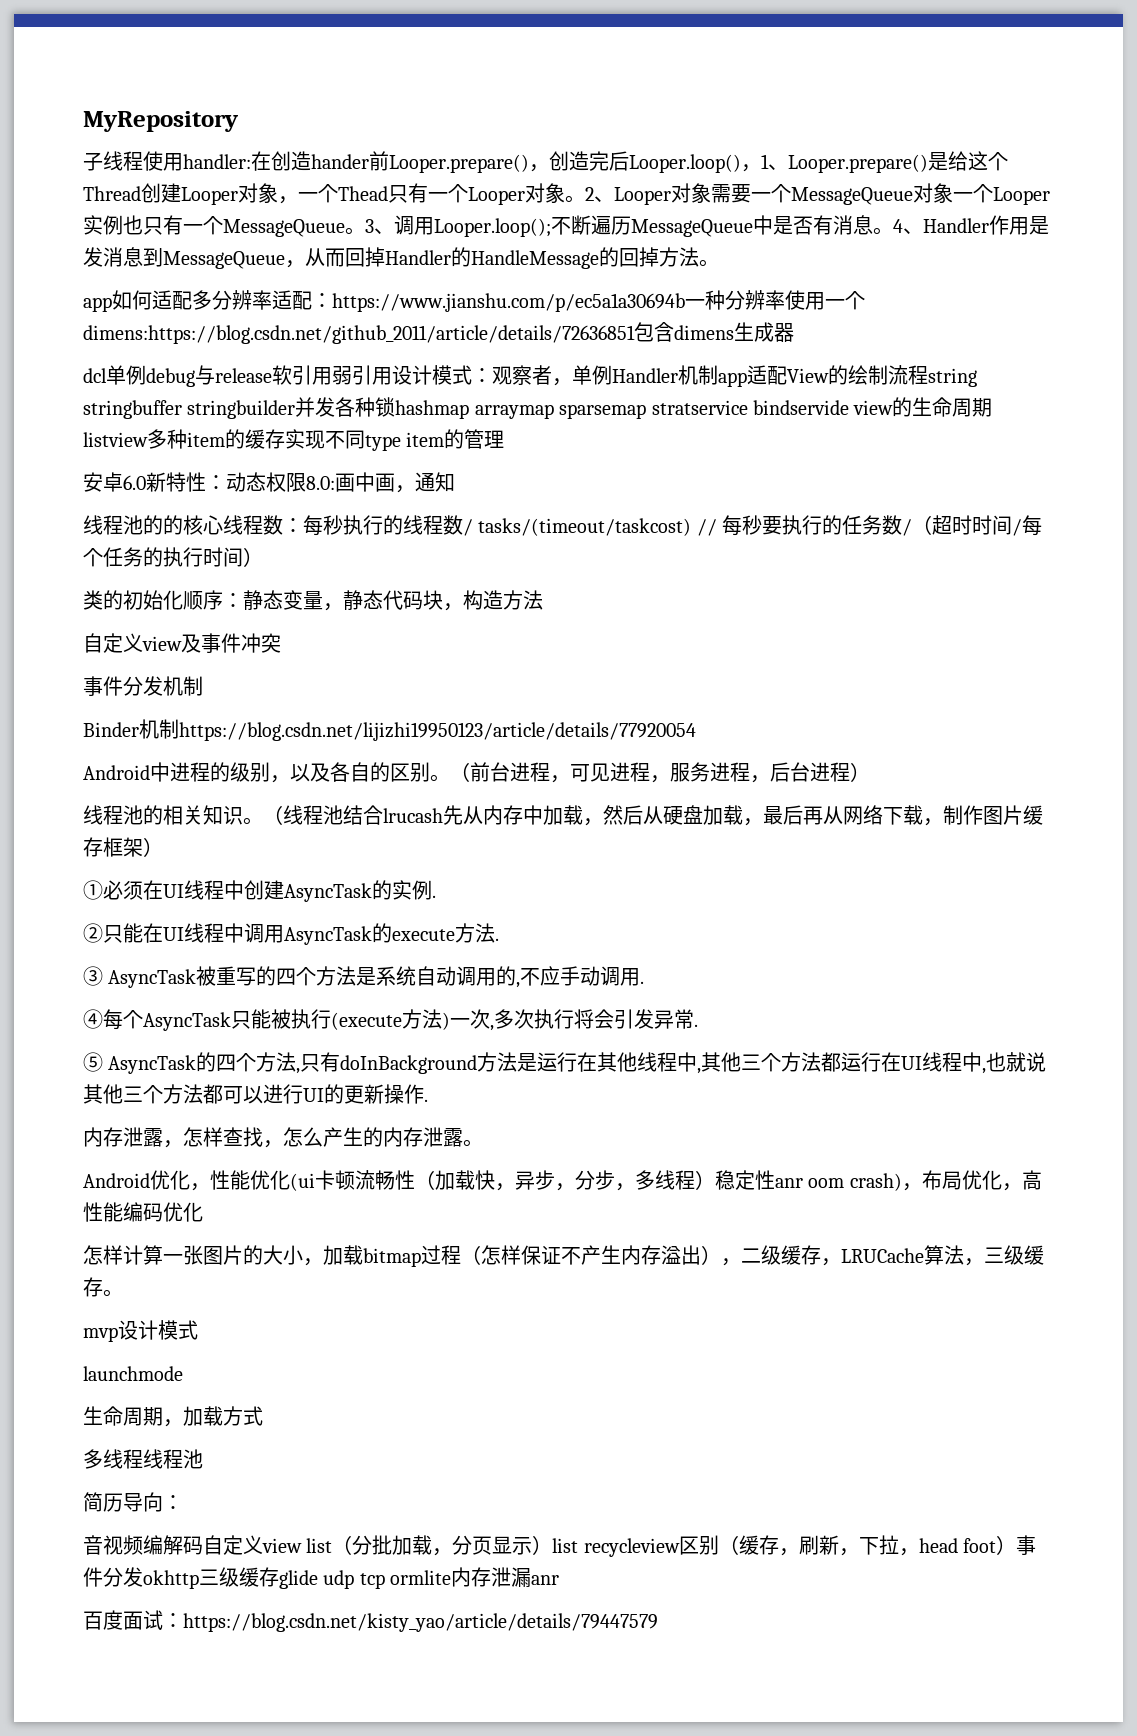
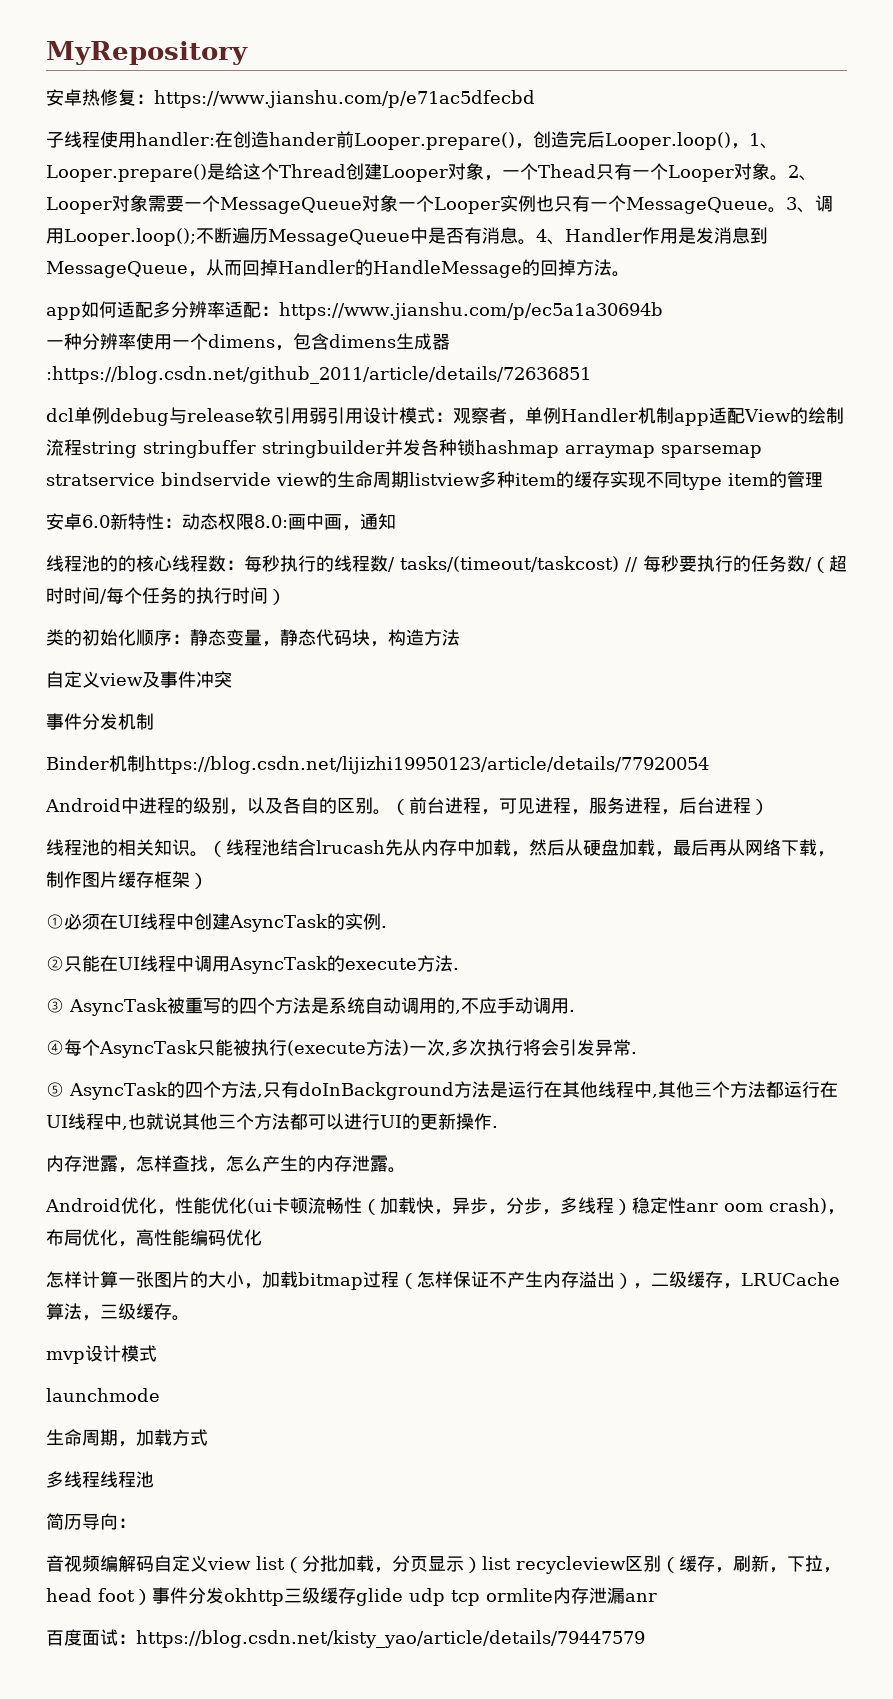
+ 安卓热修复：https://www.jianshu.com/p/e71ac5dfecbd
- app如何适配多分辨率适配：https://www.jianshu.com/p/ec5a1a30694b一种分辨率使用一个dimens:https://blog.csdn.net/github_2011/article/details/72636851包含dimens生成器
+ app如何适配多分辨率适配：https://www.jianshu.com/p/ec5a1a30694b
+ 一种分辨率使用一个dimens，包含dimens生成器:https://blog.csdn.net/github_2011/article/details/72636851

